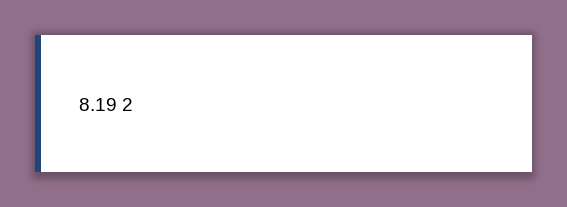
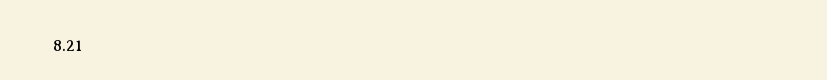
- 8.19 2
+ 8.21

